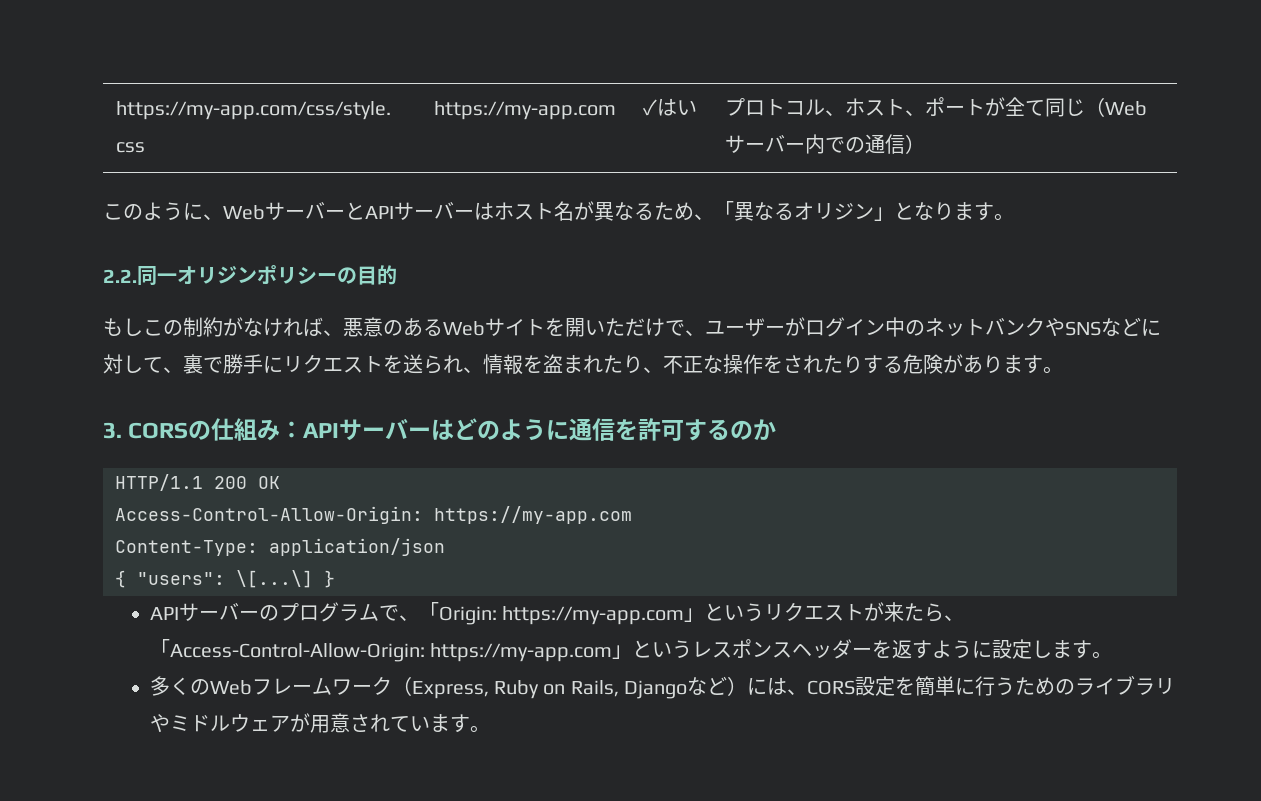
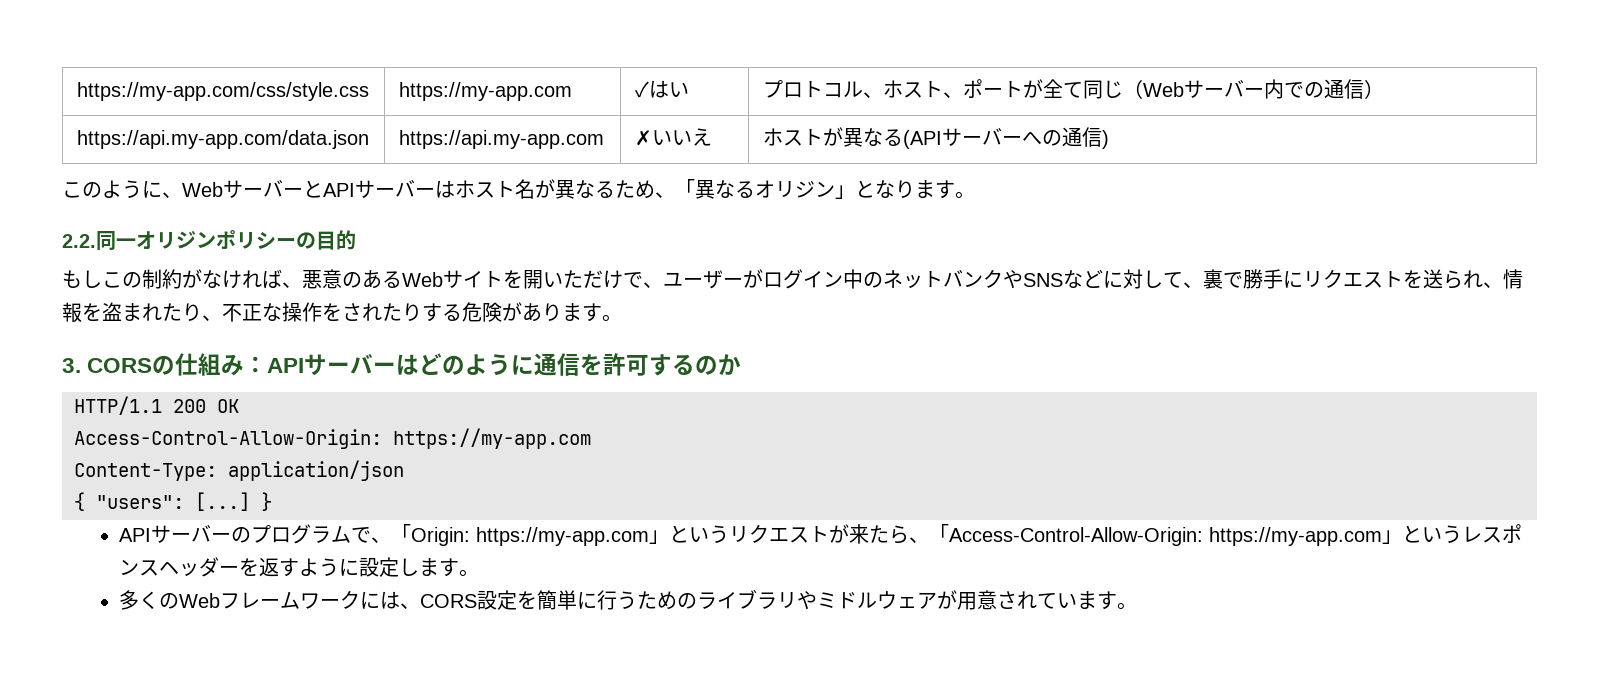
+ https://api.my-app.com/data.json | https://api.my-app.com | ✗いいえ | ホストが異なる(APIサーバーへの通信)
- { "users": \[...\] }
+ { "users": [...] }
- 多くのWebフレームワーク（Express, Ruby on Rails, Djangoなど）には、CORS設定を簡単に行うためのライブラリやミドルウェアが用意されています。
+ 多くのWebフレームワークには、CORS設定を簡単に行うためのライブラリやミドルウェアが用意されています。

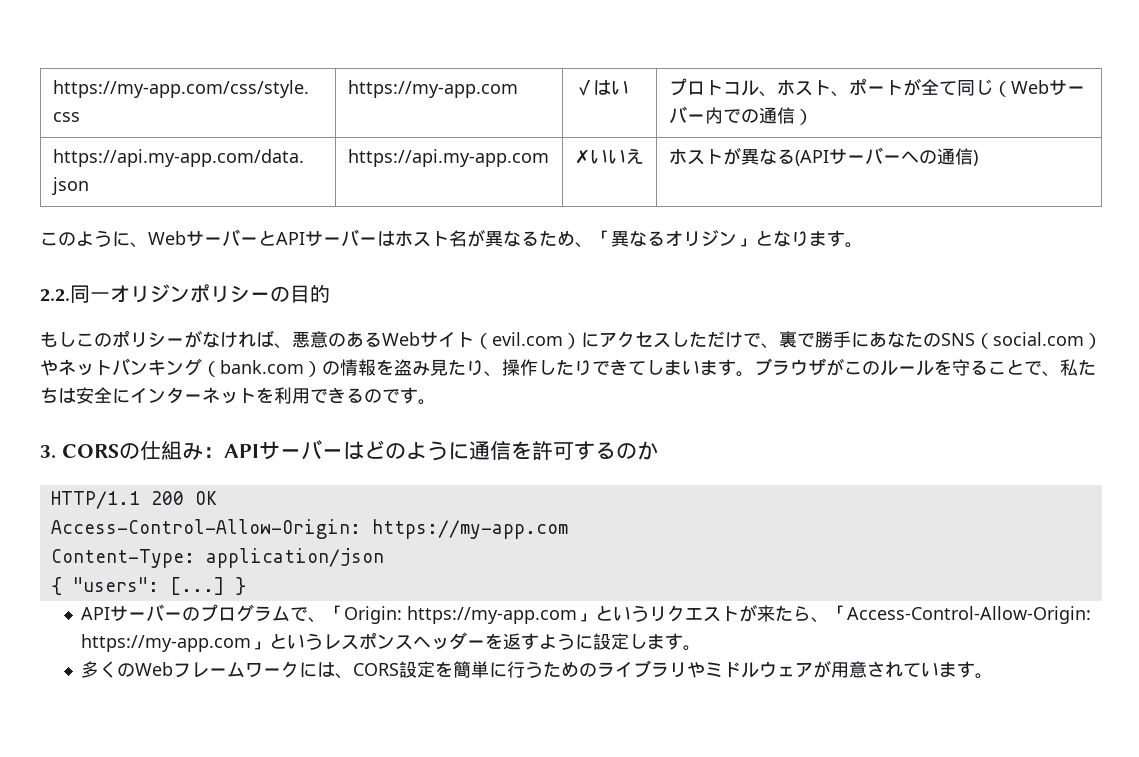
- もしこの制約がなければ、悪意のあるWebサイトを開いただけで、ユーザーがログイン中のネットバンクやSNSなどに対して、裏で勝手にリクエストを送られ、情報を盗まれたり、不正な操作をされたりする危険があります。
+ もしこのポリシーがなければ、悪意のあるWebサイト（evil.com）にアクセスしただけで、裏で勝手にあなたのSNS（social.com）やネットバンキング（bank.com）の情報を盗み見たり、操作したりできてしまいます。ブラウザがこのルールを守ることで、私たちは安全にインターネットを利用できるのです。

